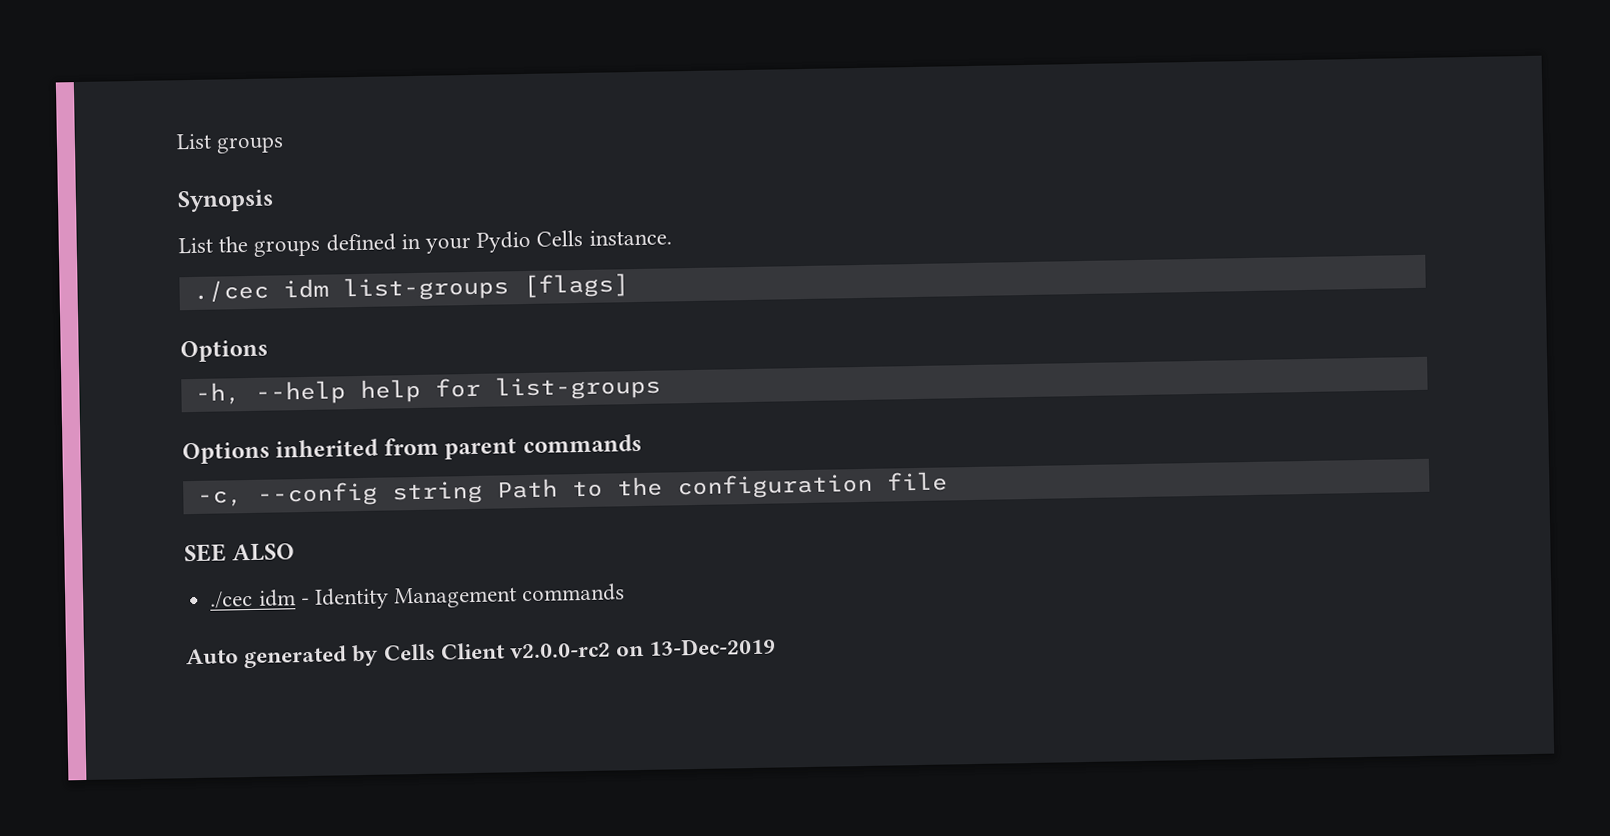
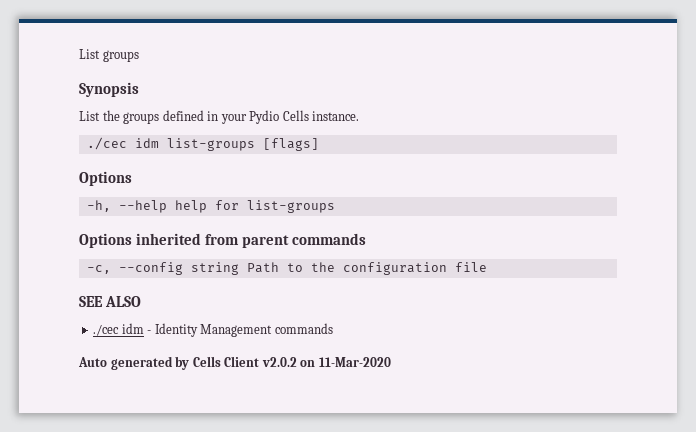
- Auto generated by Cells Client v2.0.0-rc2 on 13-Dec-2019
+ Auto generated by Cells Client v2.0.2 on 11-Mar-2020

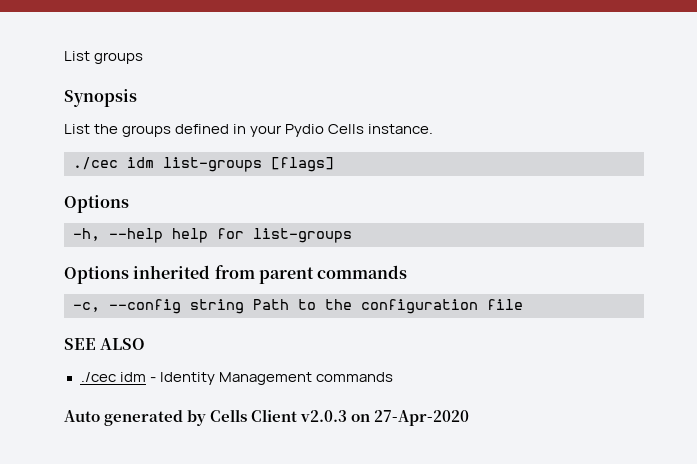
- Auto generated by Cells Client v2.0.2 on 11-Mar-2020
+ Auto generated by Cells Client v2.0.3 on 27-Apr-2020

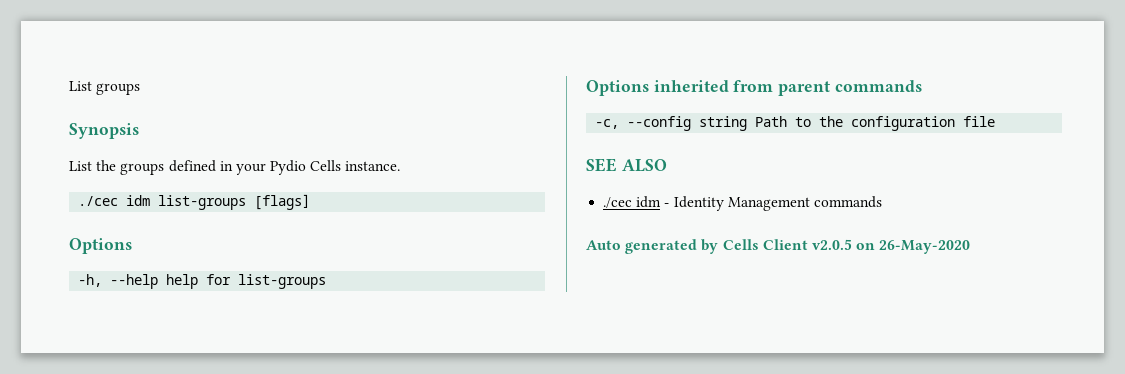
- Auto generated by Cells Client v2.0.3 on 27-Apr-2020
+ Auto generated by Cells Client v2.0.5 on 26-May-2020

